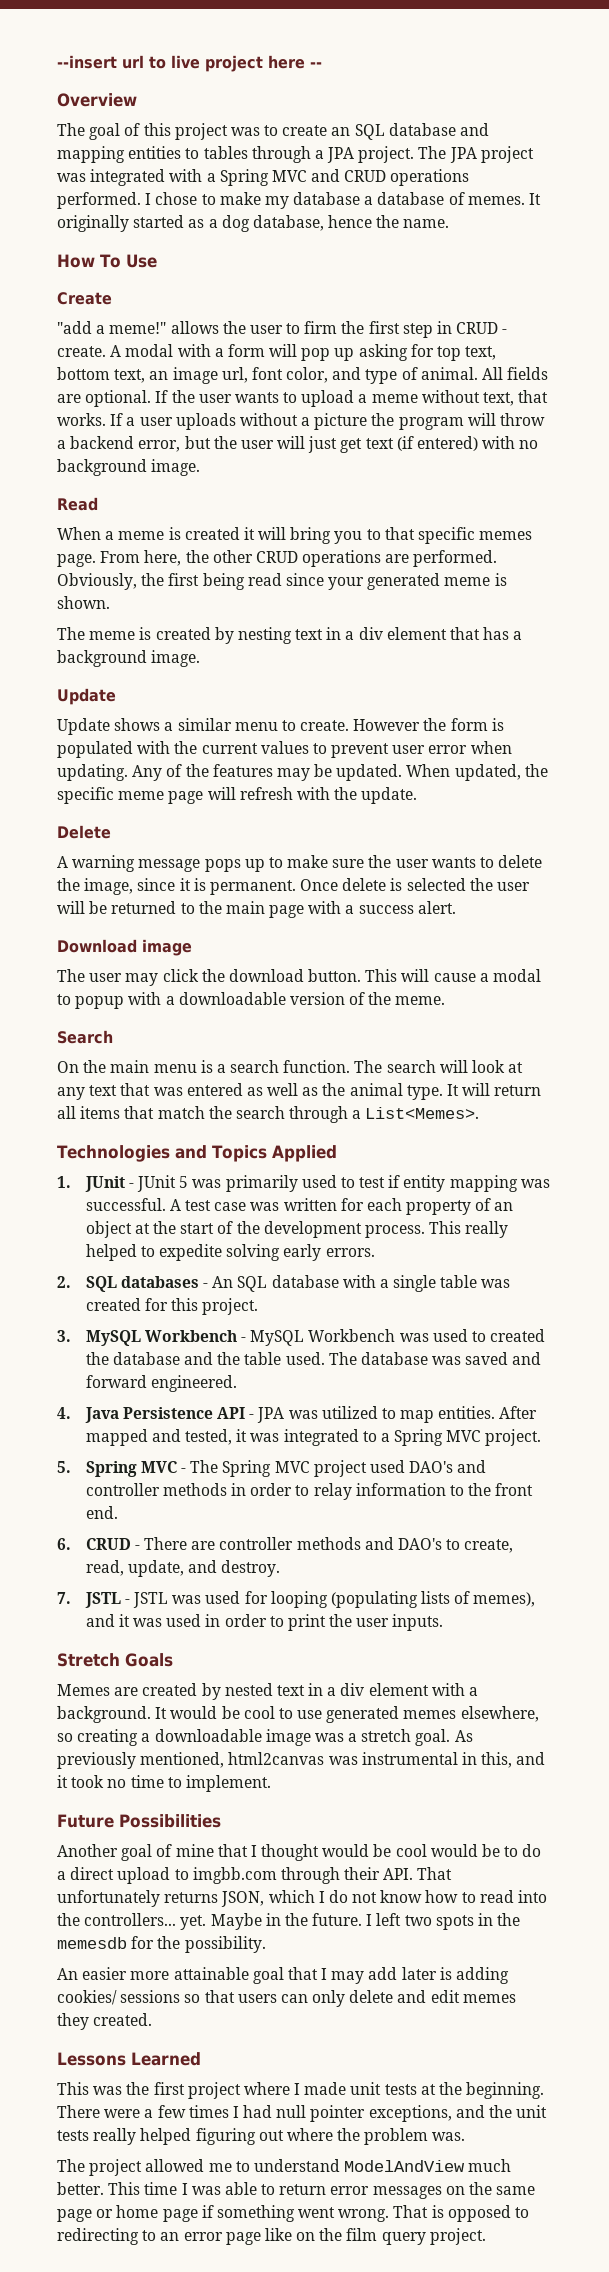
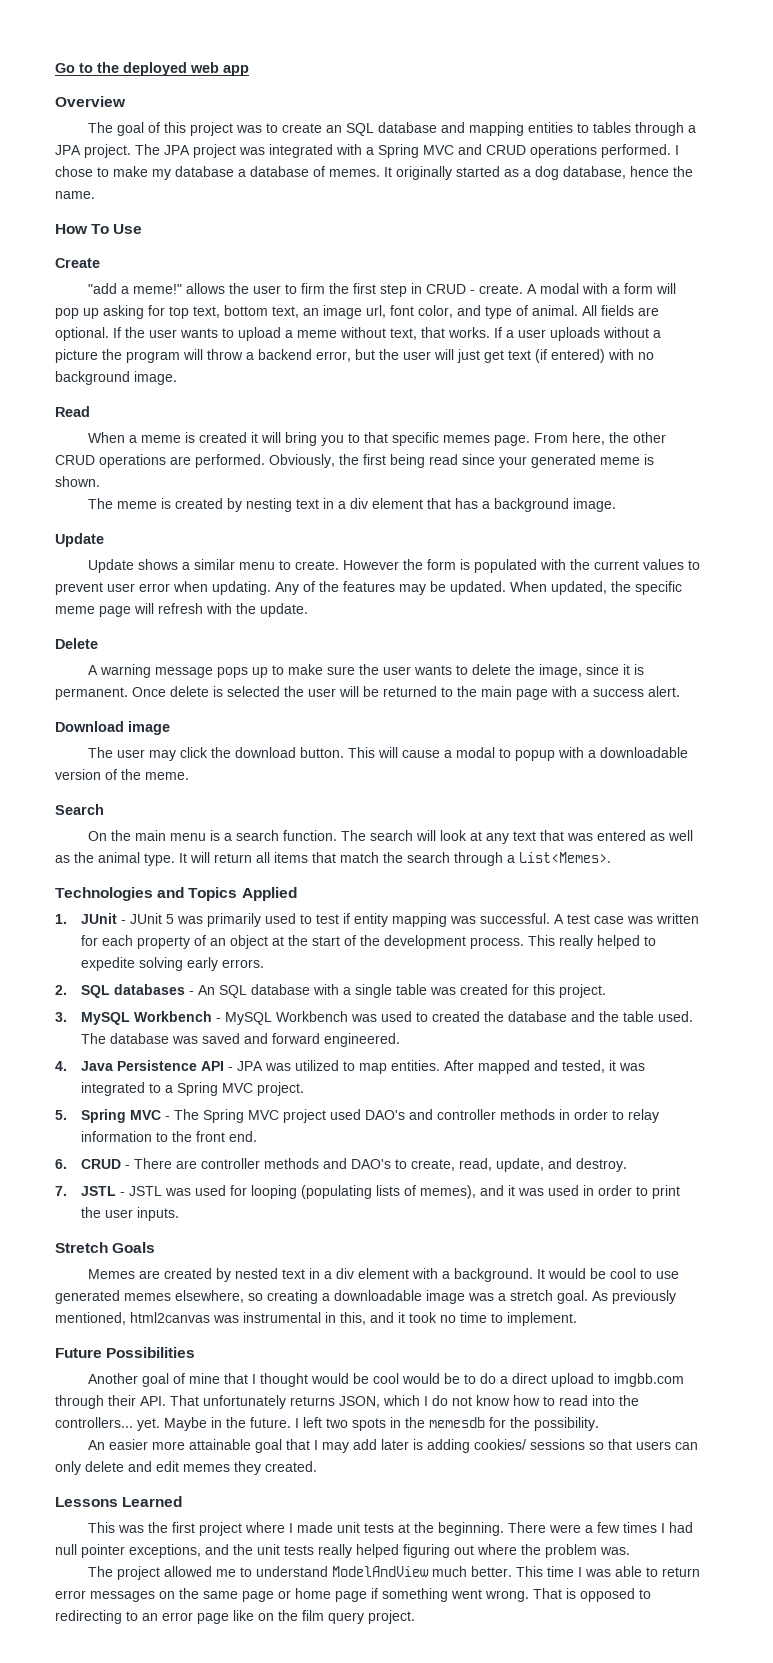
- --insert url to live project here --
+ Go to the deployed web app

